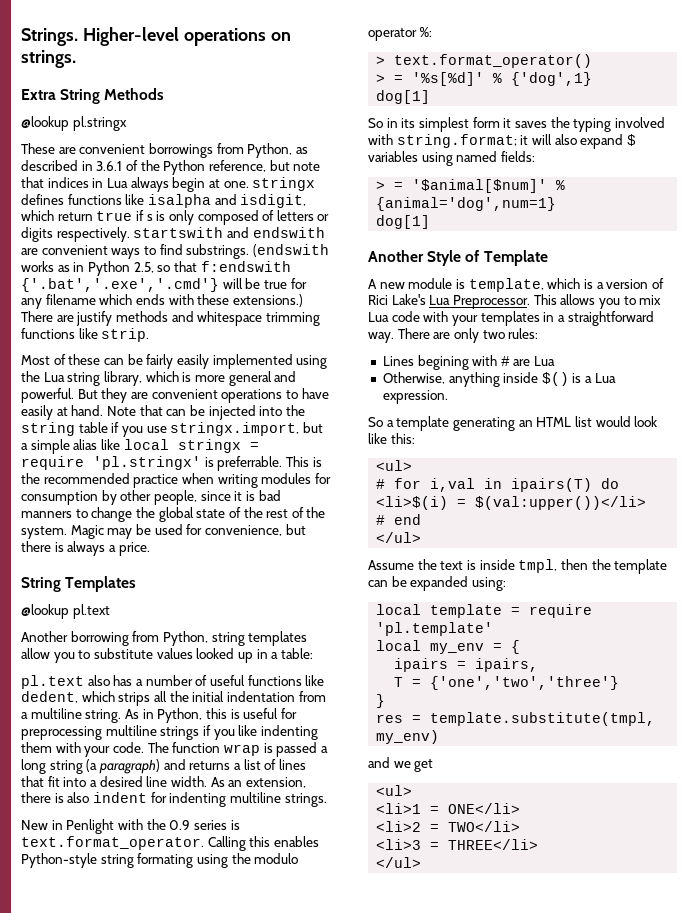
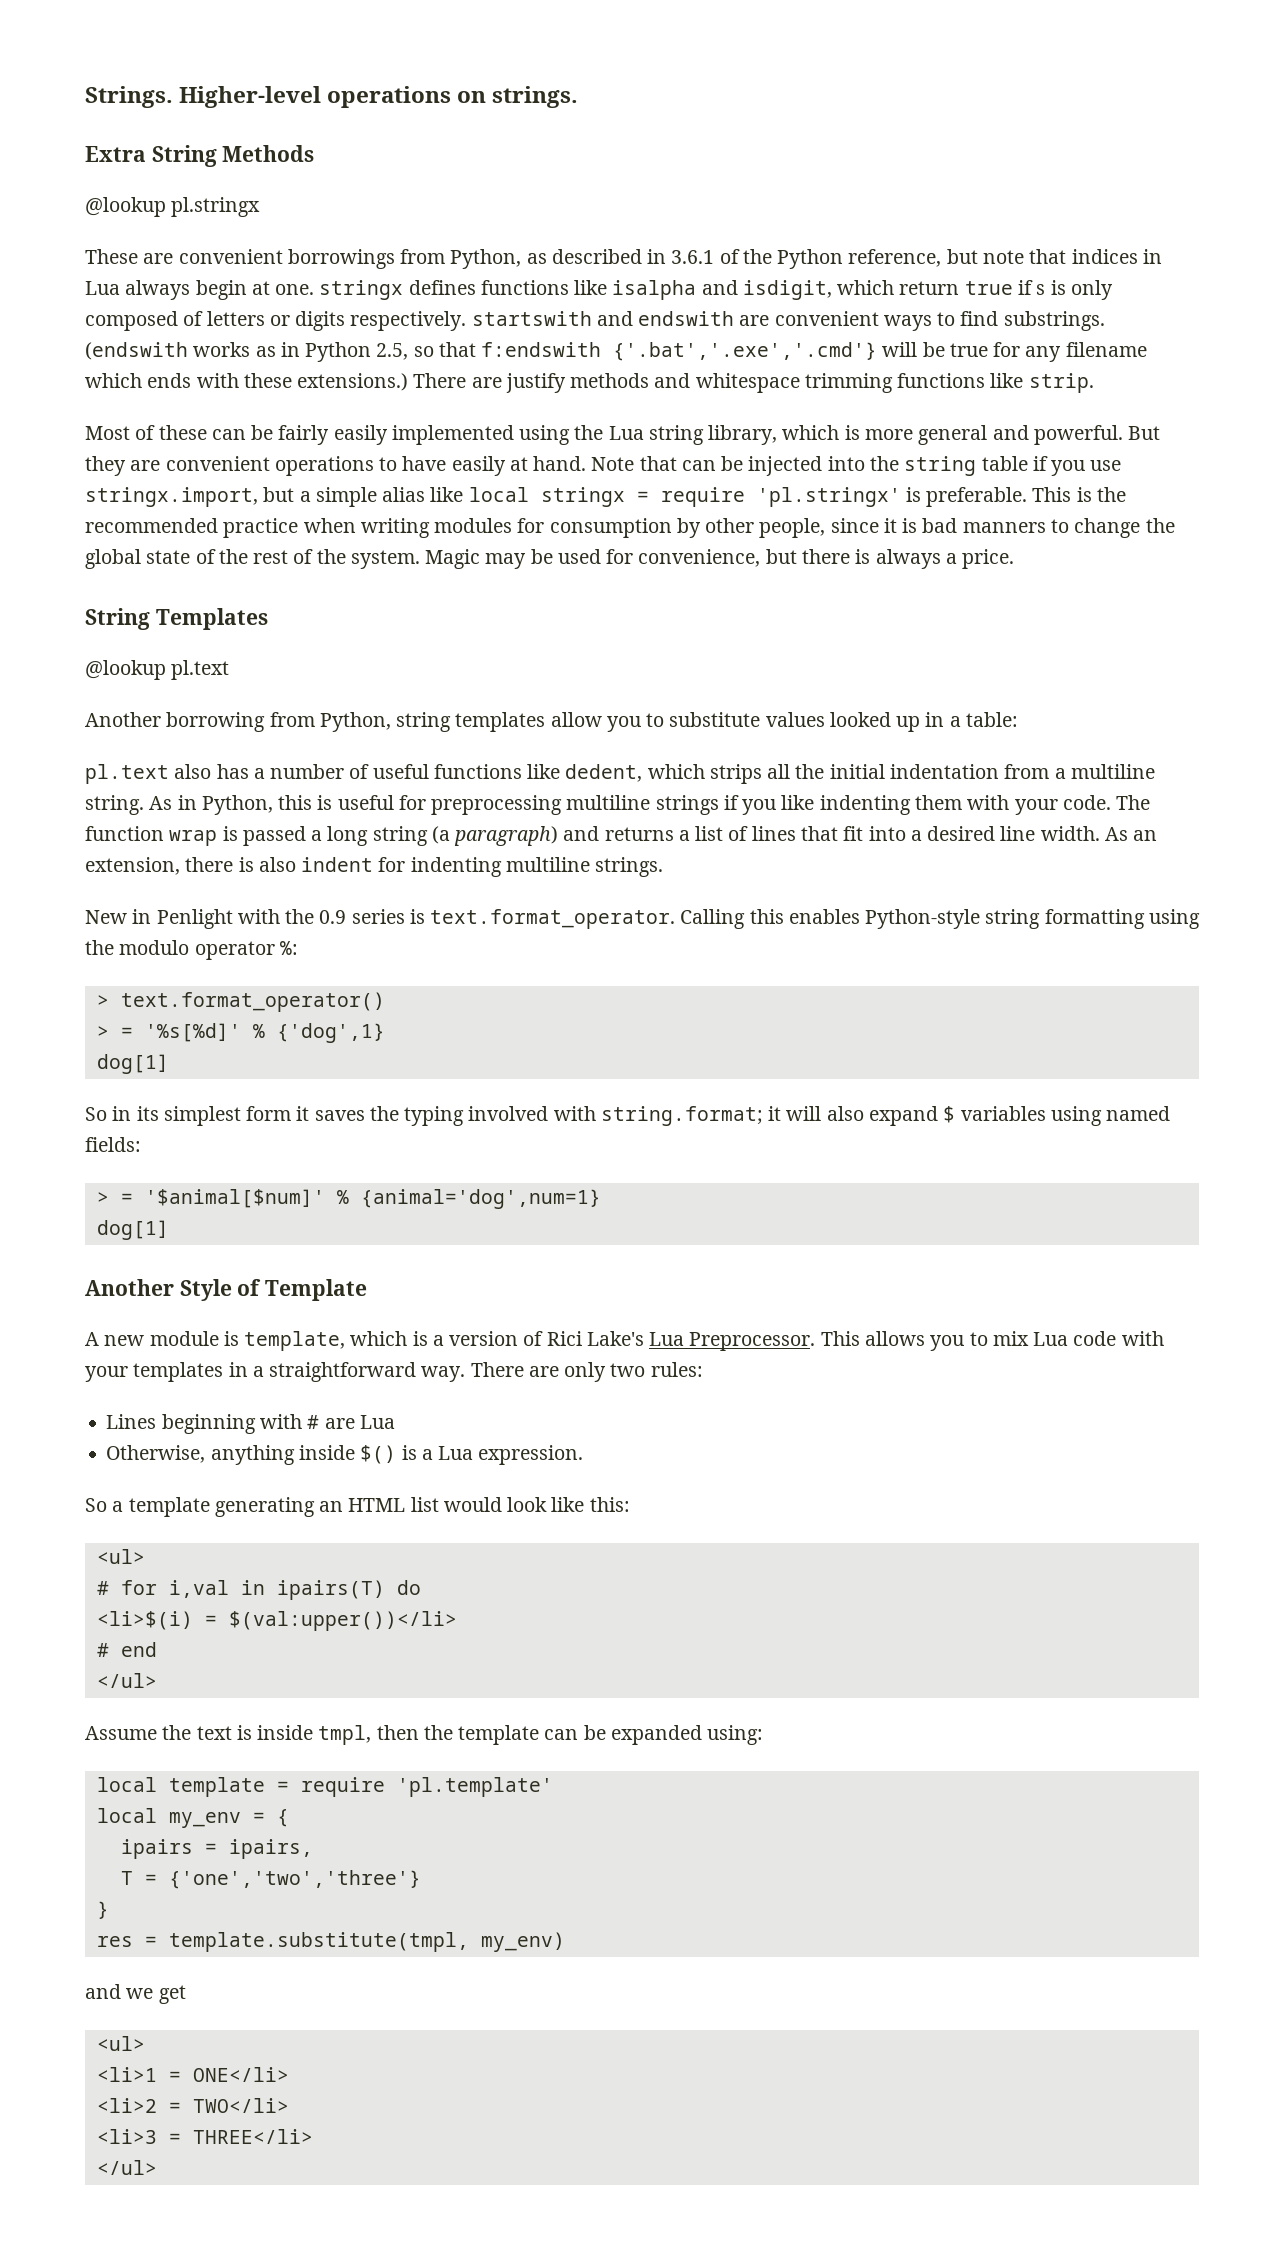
- Note that can be injected into the string table if you use stringx.import, but a simple alias like local stringx = require 'pl.stringx' is preferrable.
+ Note that can be injected into the string table if you use stringx.import, but a simple alias like local stringx = require 'pl.stringx' is preferable.
- New in Penlight with the 0.9 series is text.format_operator. Calling this enables Python-style string formating using the modulo operator %:
+ New in Penlight with the 0.9 series is text.format_operator. Calling this enables Python-style string formatting using the modulo operator %:
- Lines begining with # are Lua
+ Lines beginning with # are Lua

